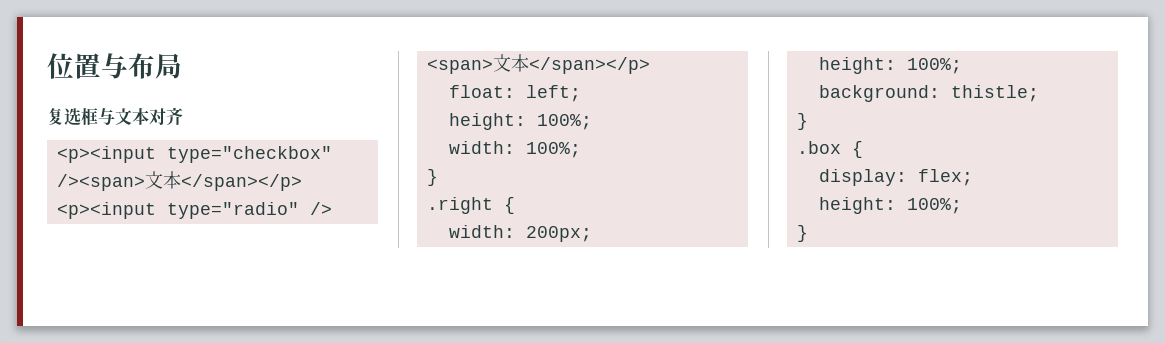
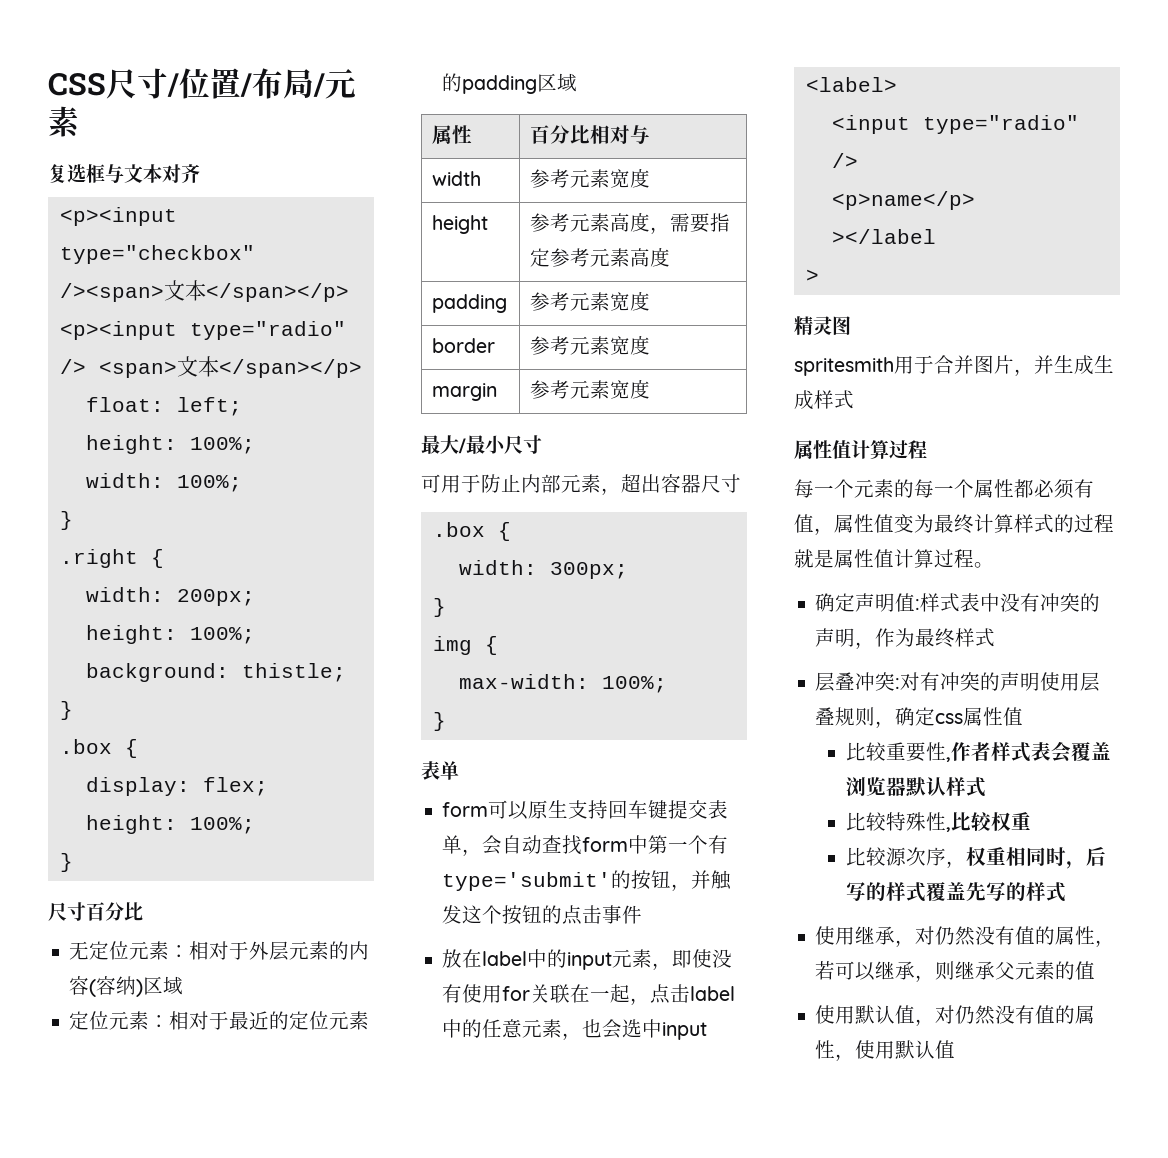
- 位置与布局
+ CSS尺寸/位置/布局/元素
+ 尺寸百分比
+ 无定位元素：相对于外层元素的内容(容纳)区域
+ 定位元素：相对于最近的定位元素的padding区域
+ 属性 | 百分比相对与
+ width | 参考元素宽度
+ height | 参考元素高度，需要指定参考元素高度
+ padding | 参考元素宽度
+ border | 参考元素宽度
+ margin | 参考元素宽度
+ 最大/最小尺寸
+ 可用于防止内部元素，超出容器尺寸
+ .box {
+ width: 300px;
+ }
+ img {
+ max-width: 100%;
+ }
+ 表单
+ form可以原生支持回车键提交表单，会自动查找form中第一个有type='submit'的按钮，并触发这个按钮的点击事件
+ 放在label中的input元素，即使没有使用for关联在一起，点击label中的任意元素，也会选中input
+ <label>
+ <input type="radio" />
+ <p>name</p>
+ ></label
+ >
+ 精灵图
+ spritesmith用于合并图片，并生成生成样式
+ 属性值计算过程
+ 每一个元素的每一个属性都必须有值，属性值变为最终计算样式的过程就是属性值计算过程。
+ 确定声明值:样式表中没有冲突的声明，作为最终样式
+ 层叠冲突:对有冲突的声明使用层叠规则，确定css属性值
+ 比较重要性,作者样式表会覆盖浏览器默认样式
+ 比较特殊性,比较权重
+ 比较源次序，权重相同时，后写的样式覆盖先写的样式
+ 使用继承，对仍然没有值的属性，若可以继承，则继承父元素的值
+ 使用默认值，对仍然没有值的属性，使用默认值

